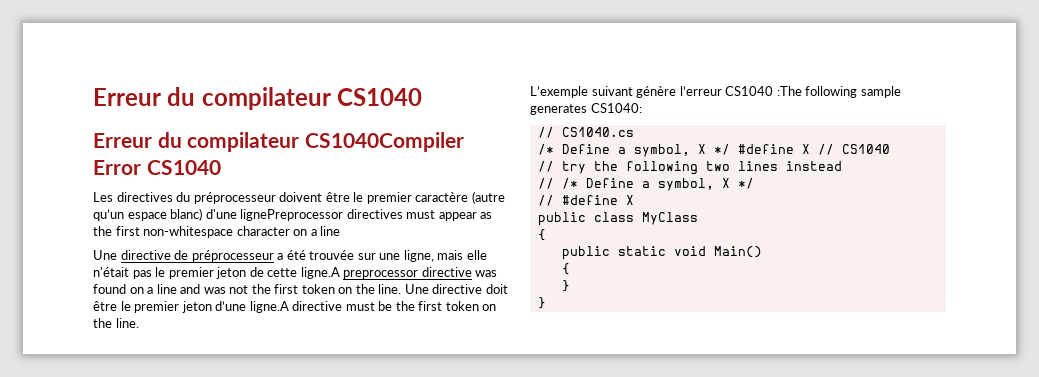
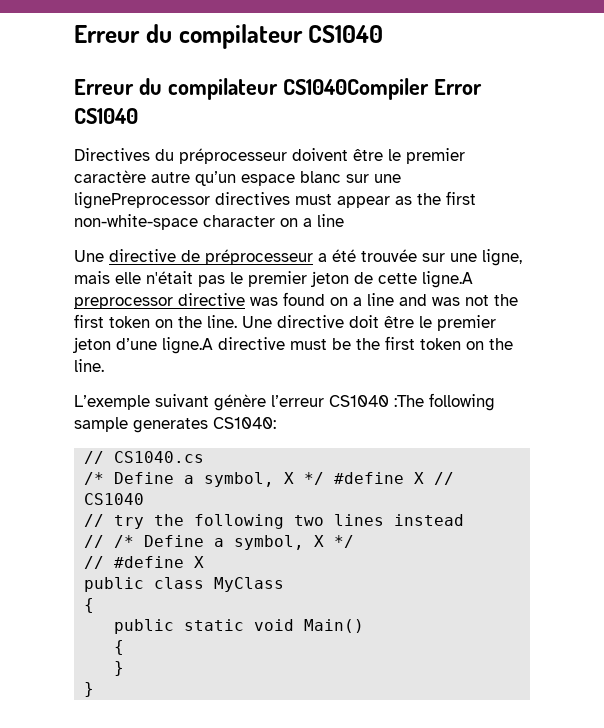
- Les directives du préprocesseur doivent être le premier caractère (autre qu’un espace blanc) d'une lignePreprocessor directives must appear as the first non-whitespace character on a line
+ Directives du préprocesseur doivent être le premier caractère autre qu’un espace blanc sur une lignePreprocessor directives must appear as the first non-white-space character on a line

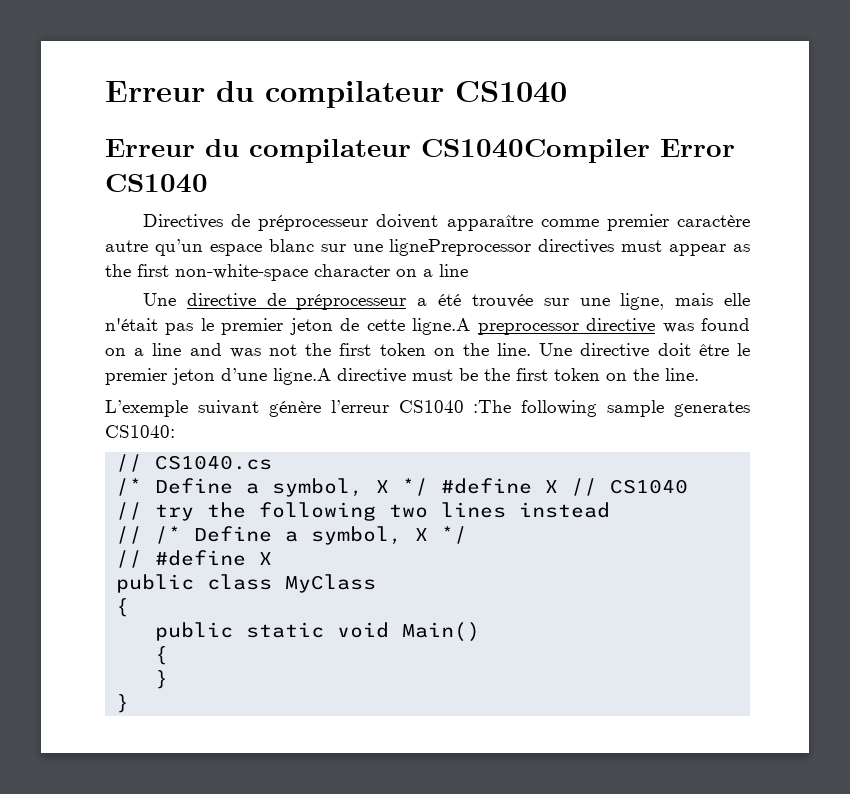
- Directives du préprocesseur doivent être le premier caractère autre qu’un espace blanc sur une lignePreprocessor directives must appear as the first non-white-space character on a line
+ Directives de préprocesseur doivent apparaître comme premier caractère autre qu’un espace blanc sur une lignePreprocessor directives must appear as the first non-white-space character on a line

